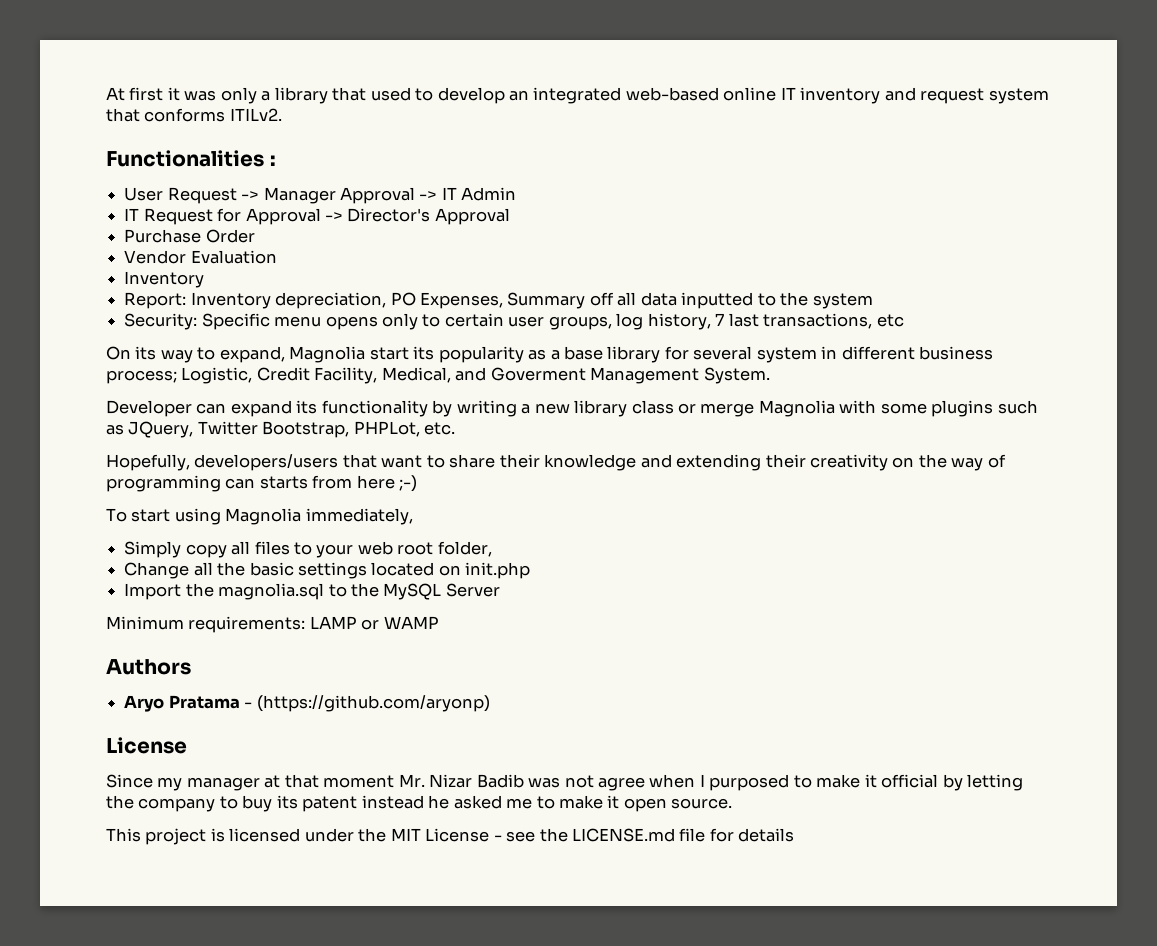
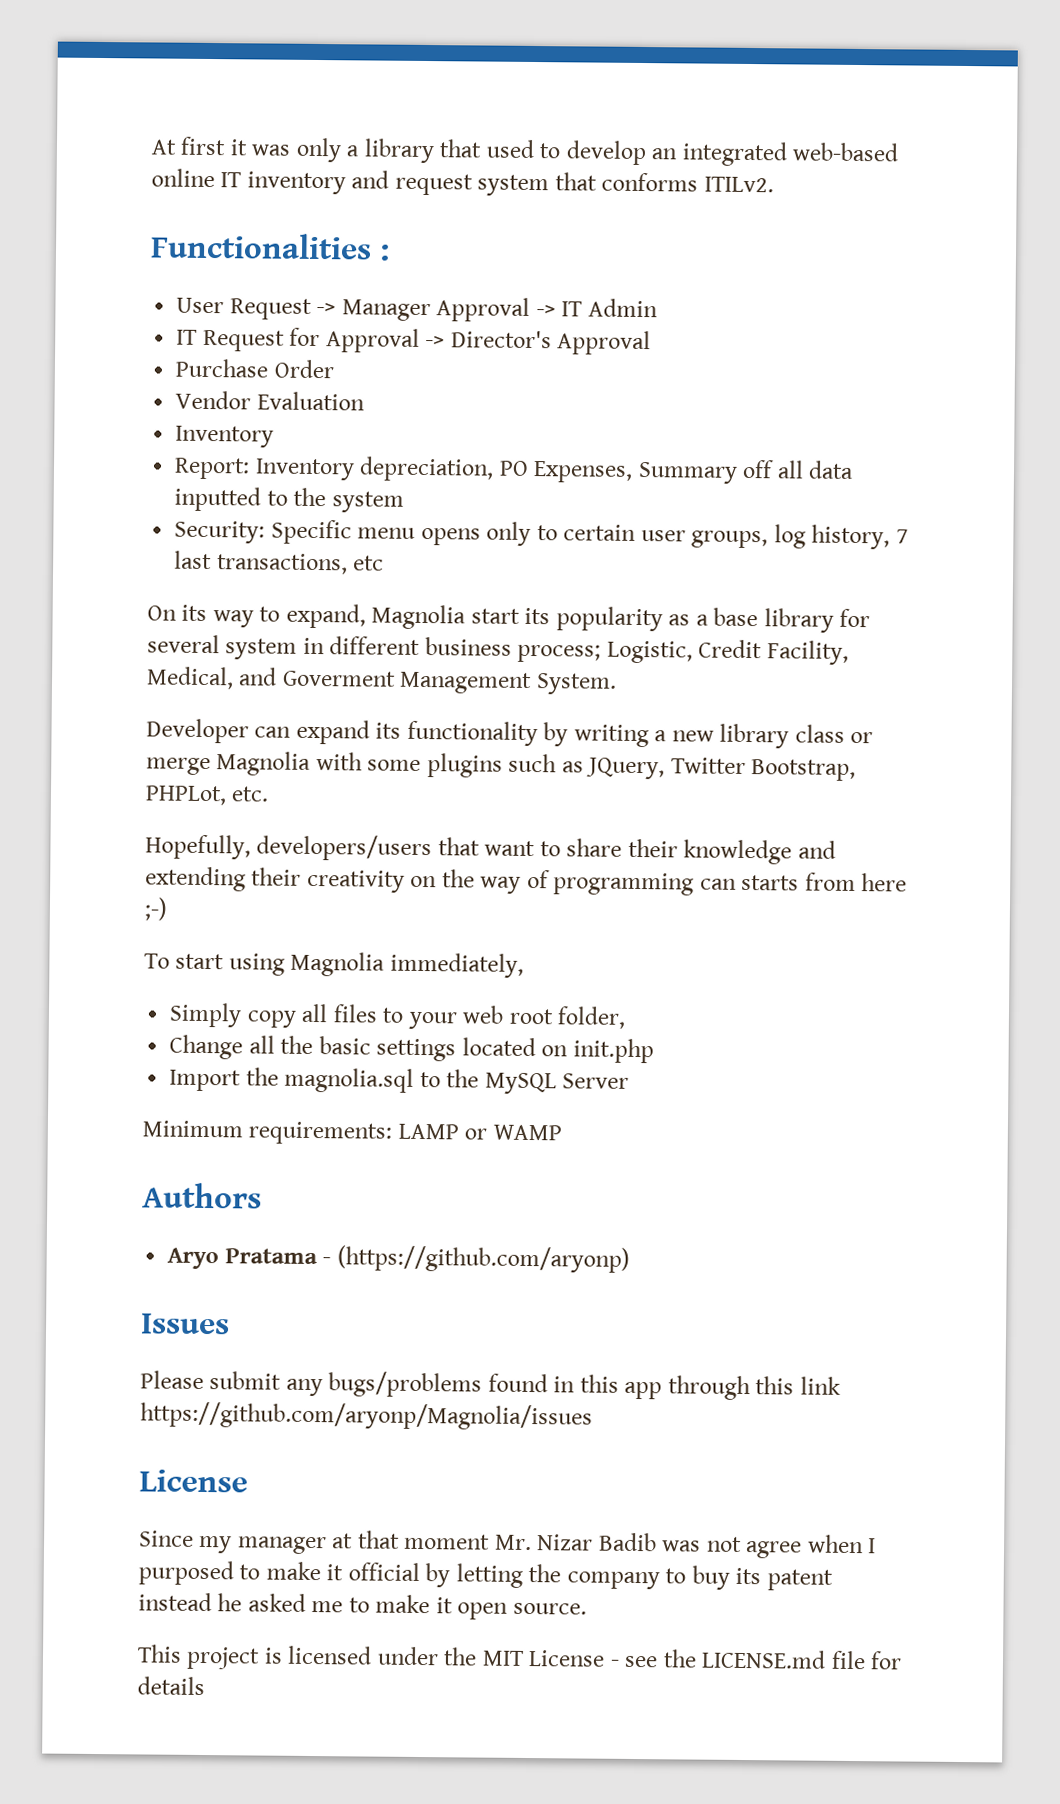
+ Issues
+ Please submit any bugs/problems found in this app through this link https://github.com/aryonp/Magnolia/issues

